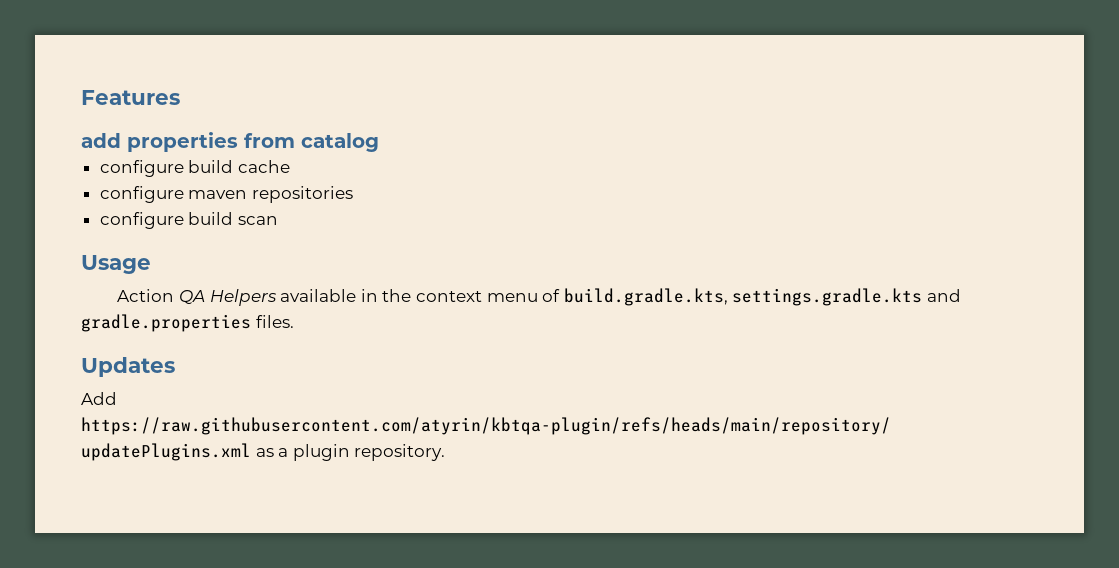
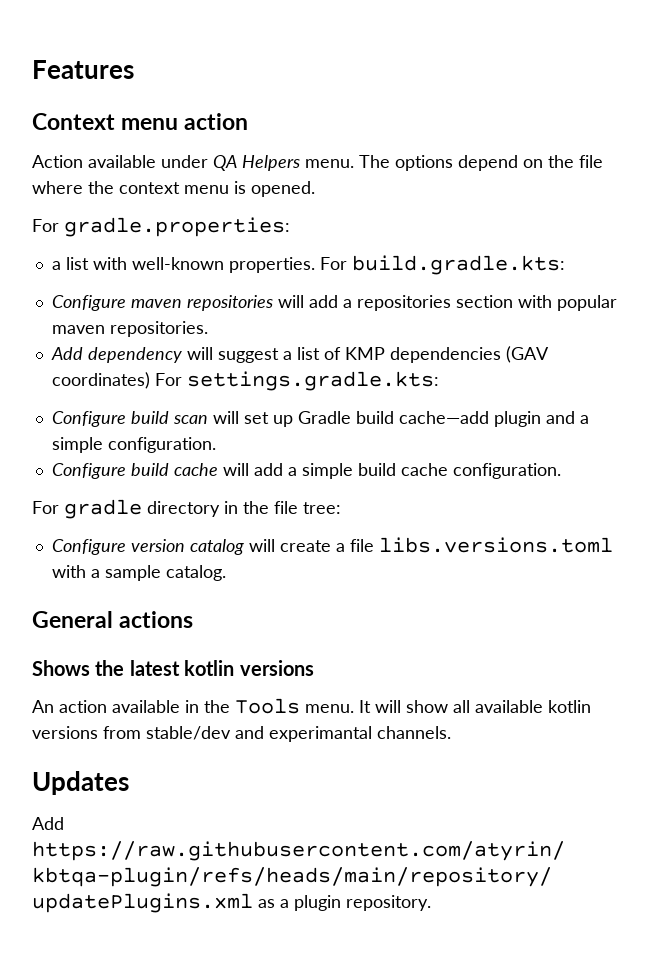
- add properties from catalog
- configure build cache
- configure maven repositories
- configure build scan
- Usage
- Action QA Helpers available in the context menu of build.gradle.kts, settings.gradle.kts and gradle.properties files.
+ Context menu action
+ Action available under QA Helpers menu. The options depend on the file where the context menu is opened.
+ For gradle.properties:
+ a list with well-known properties. For build.gradle.kts:
+ Configure maven repositories will add a repositories section with popular maven repositories.
+ Add dependency will suggest a list of KMP dependencies (GAV coordinates) For settings.gradle.kts:
+ Configure build scan will set up Gradle build cache—add plugin and a simple configuration.
+ Configure build cache will add a simple build cache configuration.
+ For gradle directory in the file tree:
+ Configure version catalog will create a file libs.versions.toml with a sample catalog.
+ General actions
+ Shows the latest kotlin versions
+ An action available in the Tools menu. It will show all available kotlin versions from stable/dev and experimantal channels.

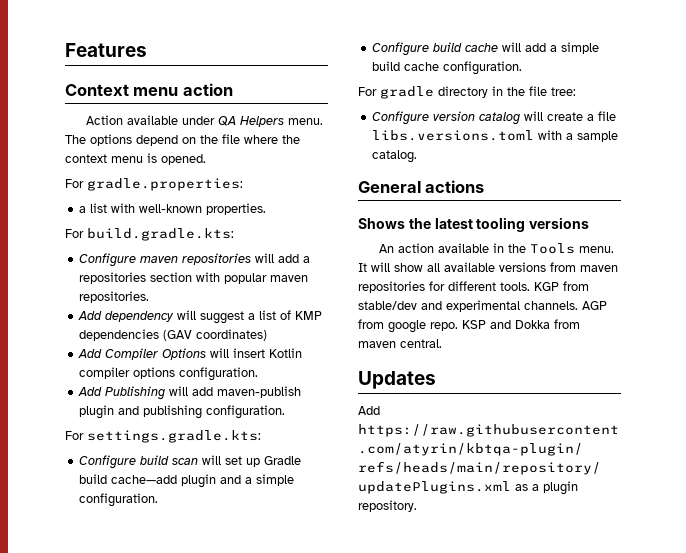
- a list with well-known properties. For build.gradle.kts:
+ a list with well-known properties.
+ For build.gradle.kts:
- Add dependency will suggest a list of KMP dependencies (GAV coordinates) For settings.gradle.kts:
+ Add dependency will suggest a list of KMP dependencies (GAV coordinates)
+ Add Compiler Options will insert Kotlin compiler options configuration.
+ Add Publishing will add maven-publish plugin and publishing configuration.
+ For settings.gradle.kts:
- Shows the latest kotlin versions
+ Shows the latest tooling versions
- It will show all available kotlin versions from stable/dev and experimantal channels.
+ It will show all available versions from maven repositories for different tools. KGP from stable/dev and experimental channels. AGP from google repo. KSP and Dokka from maven central.

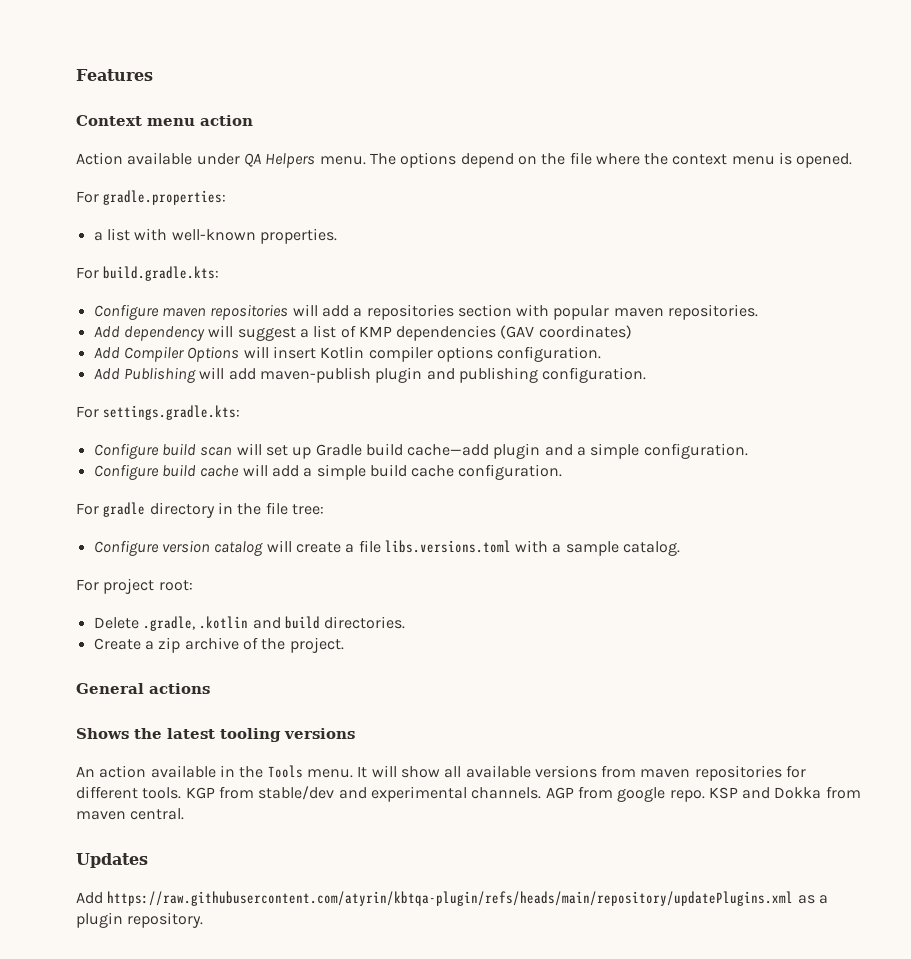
+ For project root:
+ Delete .gradle, .kotlin and build directories.
+ Create a zip archive of the project.

